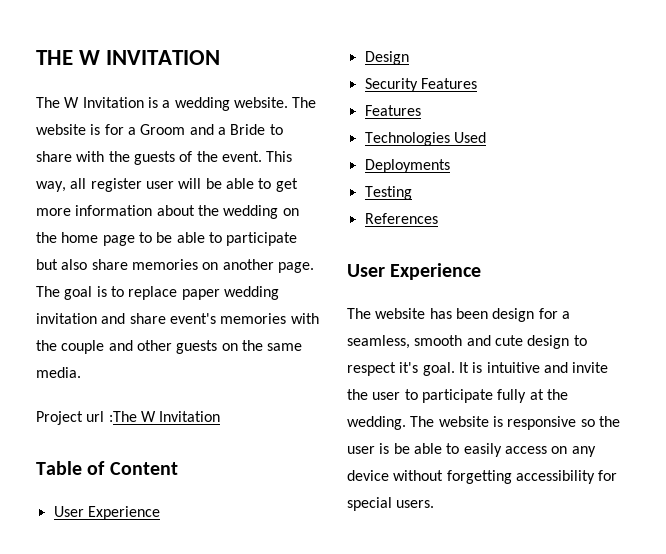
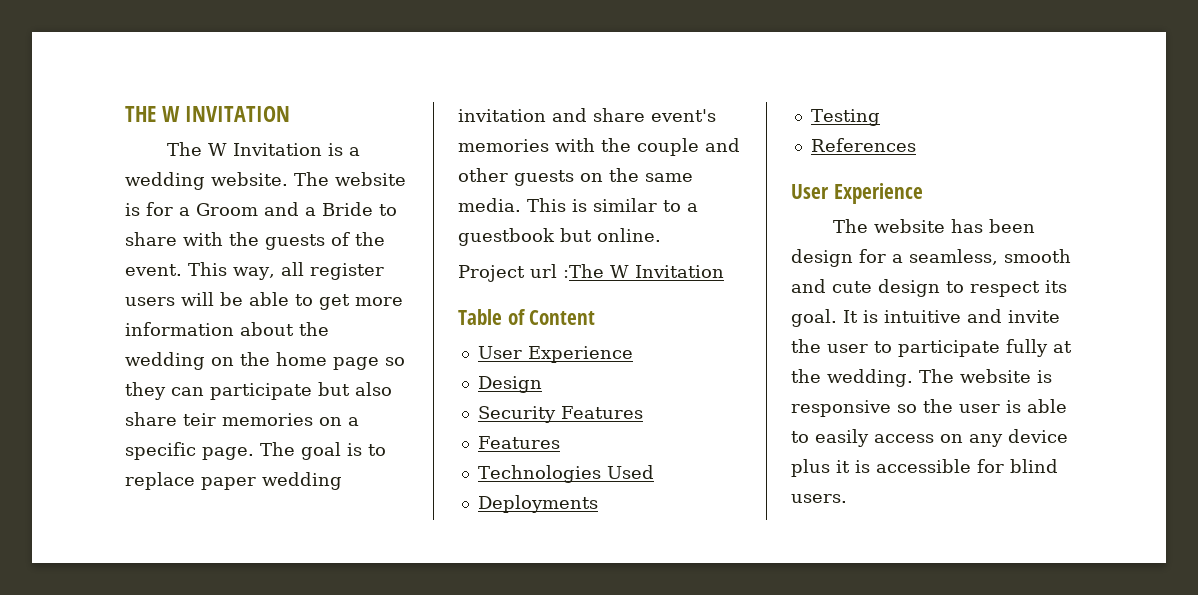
- This way, all register user will be able to get more information about the wedding on the home page to be able to participate but also share memories on another page.
+ This way, all register users will be able to get more information about the wedding on the home page so they can participate but also share teir memories on a specific page.
+ This is similar to a guestbook but online.
- The website has been design for a seamless, smooth and cute design to respect it's goal.
+ The website has been design for a seamless, smooth and cute design to respect its goal.
- The website is responsive so the user is be able to easily access on any device without forgetting accessibility for special users.
+ The website is responsive so the user is able to easily access on any device plus it is accessible for blind users.

